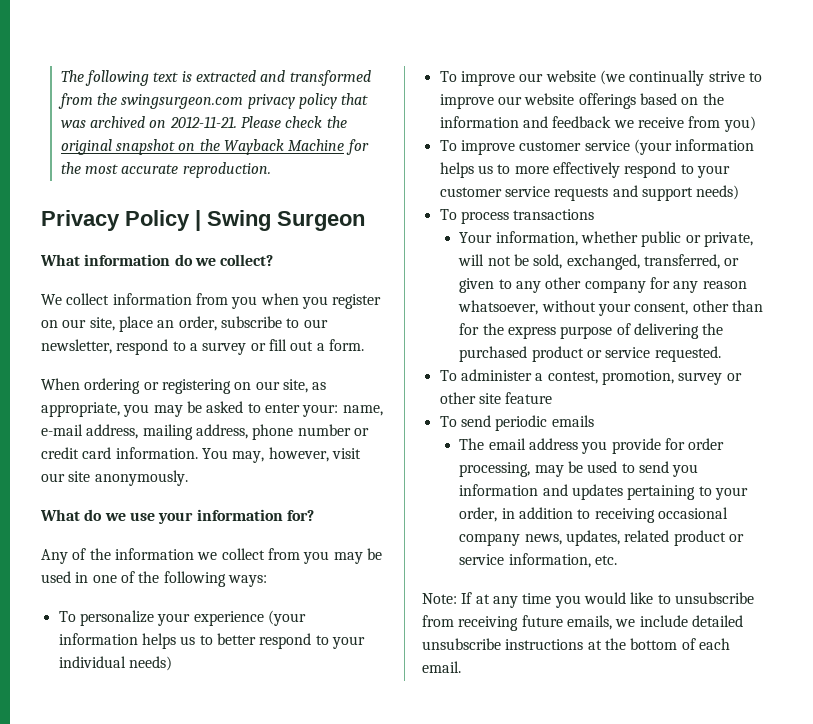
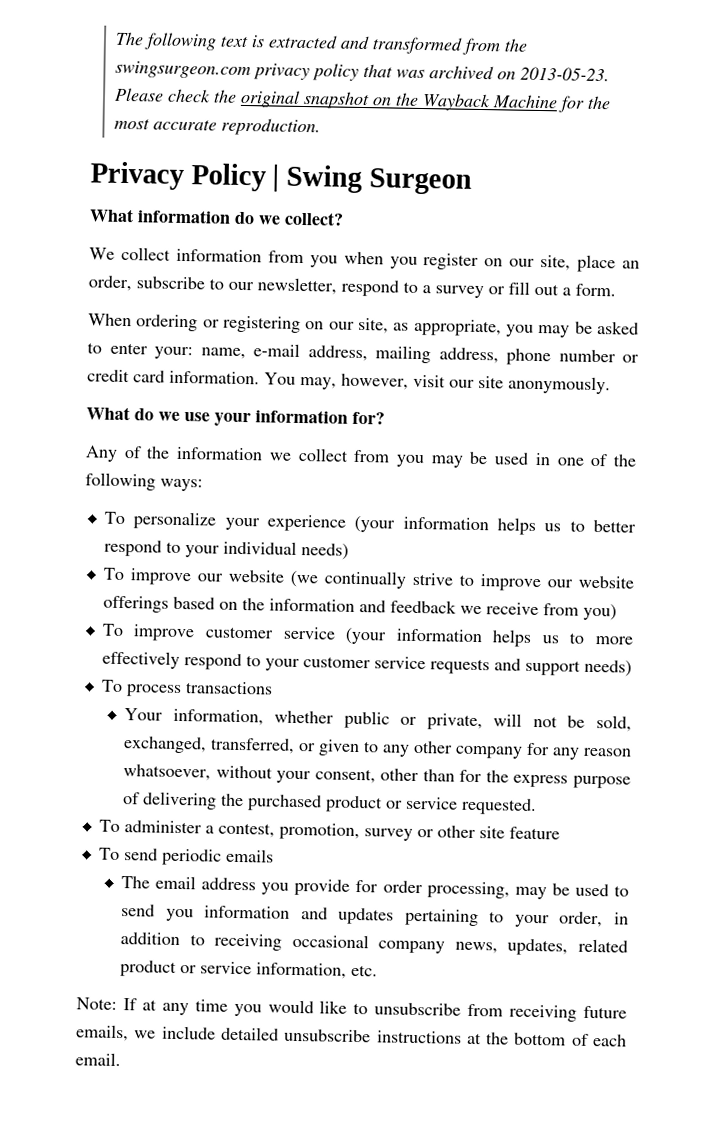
- The following text is extracted and transformed from the swingsurgeon.com privacy policy that was archived on 2012-11-21.
+ The following text is extracted and transformed from the swingsurgeon.com privacy policy that was archived on 2013-05-23.

